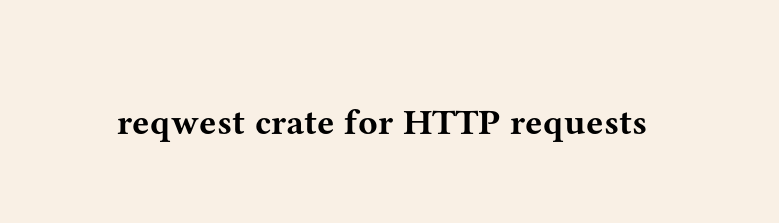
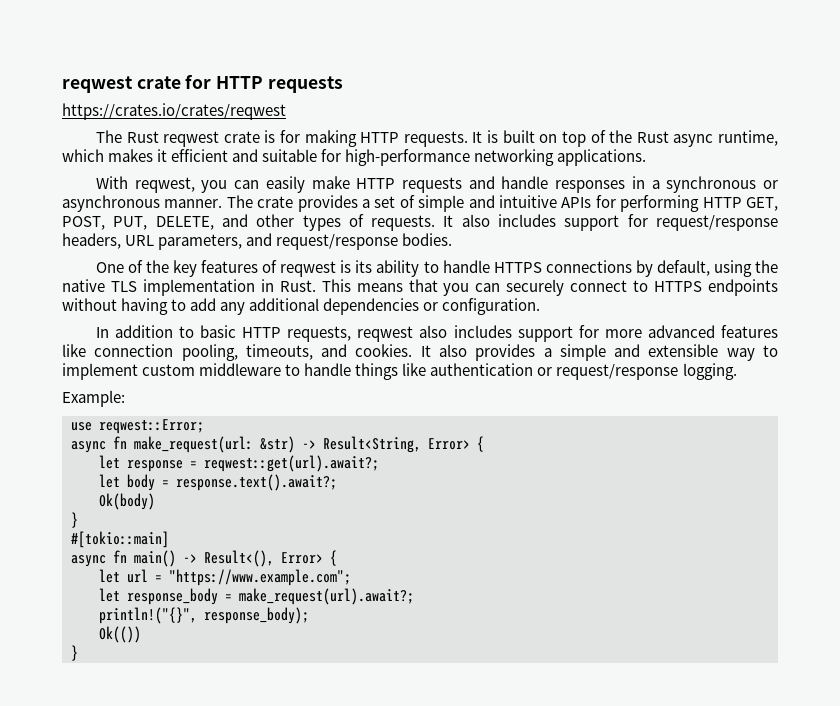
+ https://crates.io/crates/reqwest
+ The Rust reqwest crate is for making HTTP requests. It is built on top of the Rust async runtime, which makes it efficient and suitable for high-performance networking applications.
+ With reqwest, you can easily make HTTP requests and handle responses in a synchronous or asynchronous manner. The crate provides a set of simple and intuitive APIs for performing HTTP GET, POST, PUT, DELETE, and other types of requests. It also includes support for request/response headers, URL parameters, and request/response bodies.
+ One of the key features of reqwest is its ability to handle HTTPS connections by default, using the native TLS implementation in Rust. This means that you can securely connect to HTTPS endpoints without having to add any additional dependencies or configuration.
+ In addition to basic HTTP requests, reqwest also includes support for more advanced features like connection pooling, timeouts, and cookies. It also provides a simple and extensible way to implement custom middleware to handle things like authentication or request/response logging.
+ Example:
+ use reqwest::Error;
+ async fn make_request(url: &str) -> Result<String, Error> {
+ let response = reqwest::get(url).await?;
+ let body = response.text().await?;
+ Ok(body)
+ }
+ #[tokio::main]
+ async fn main() -> Result<(), Error> {
+ let url = "https://www.example.com";
+ let response_body = make_request(url).await?;
+ println!("{}", response_body);
+ Ok(())
+ }

